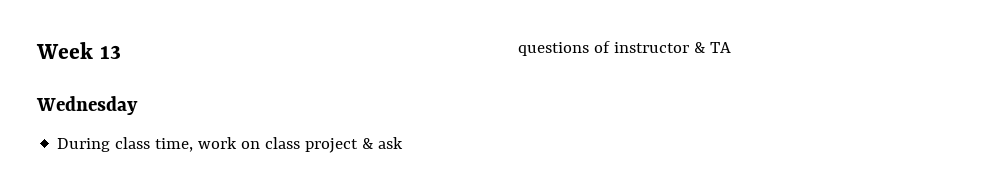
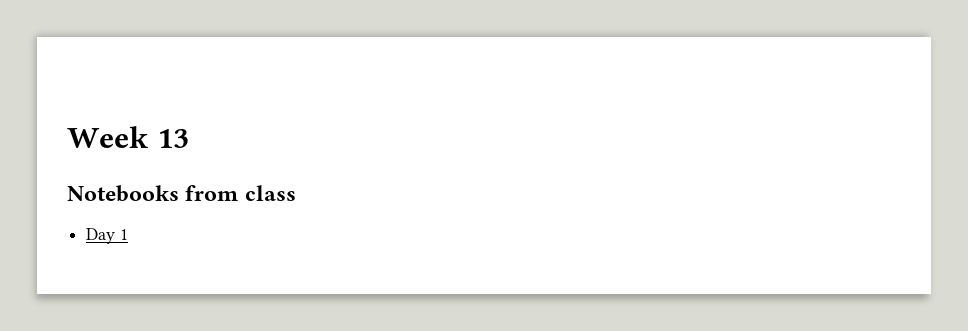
- Wednesday
- During class time, work on class project & ask questions of instructor & TA
+ Notebooks from class
+ Day 1

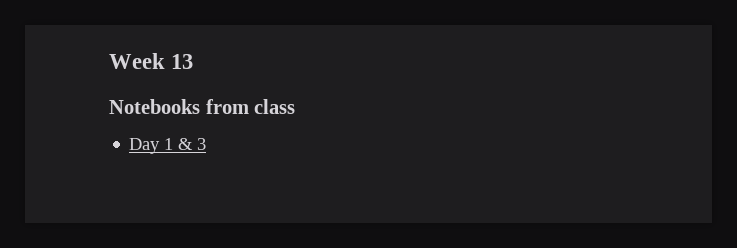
- Day 1
+ Day 1 & 3

